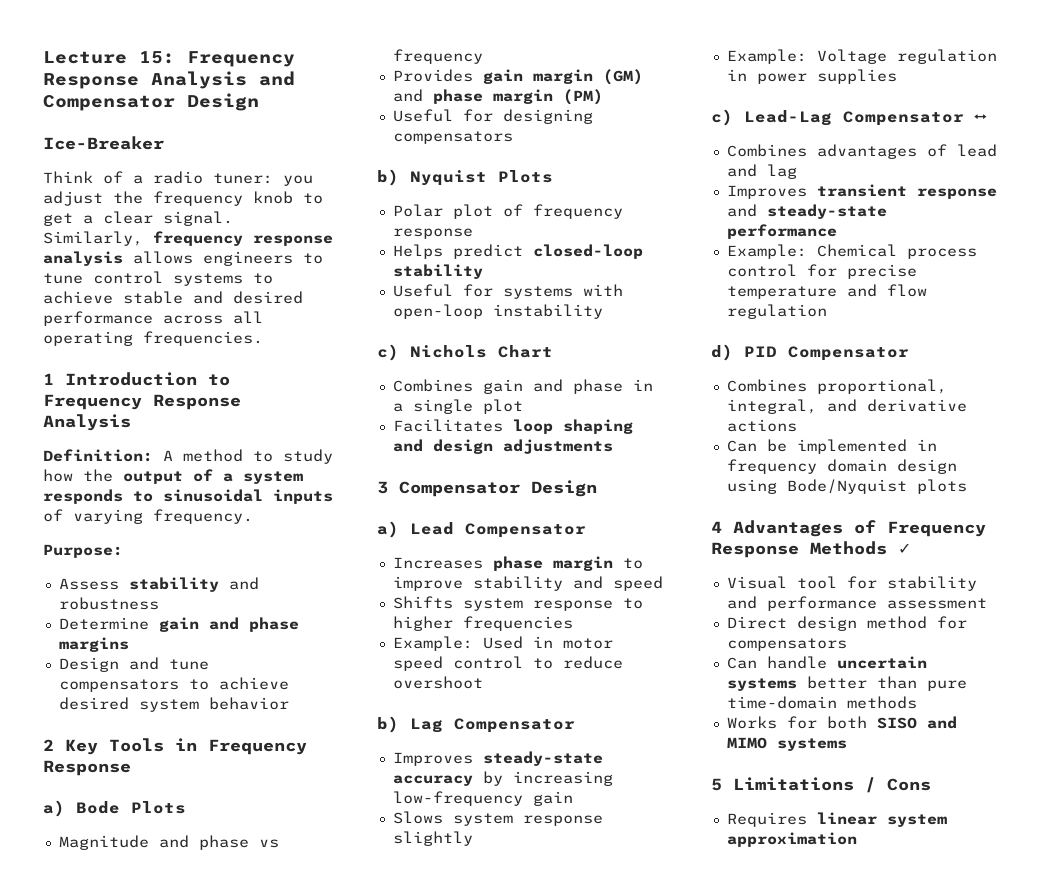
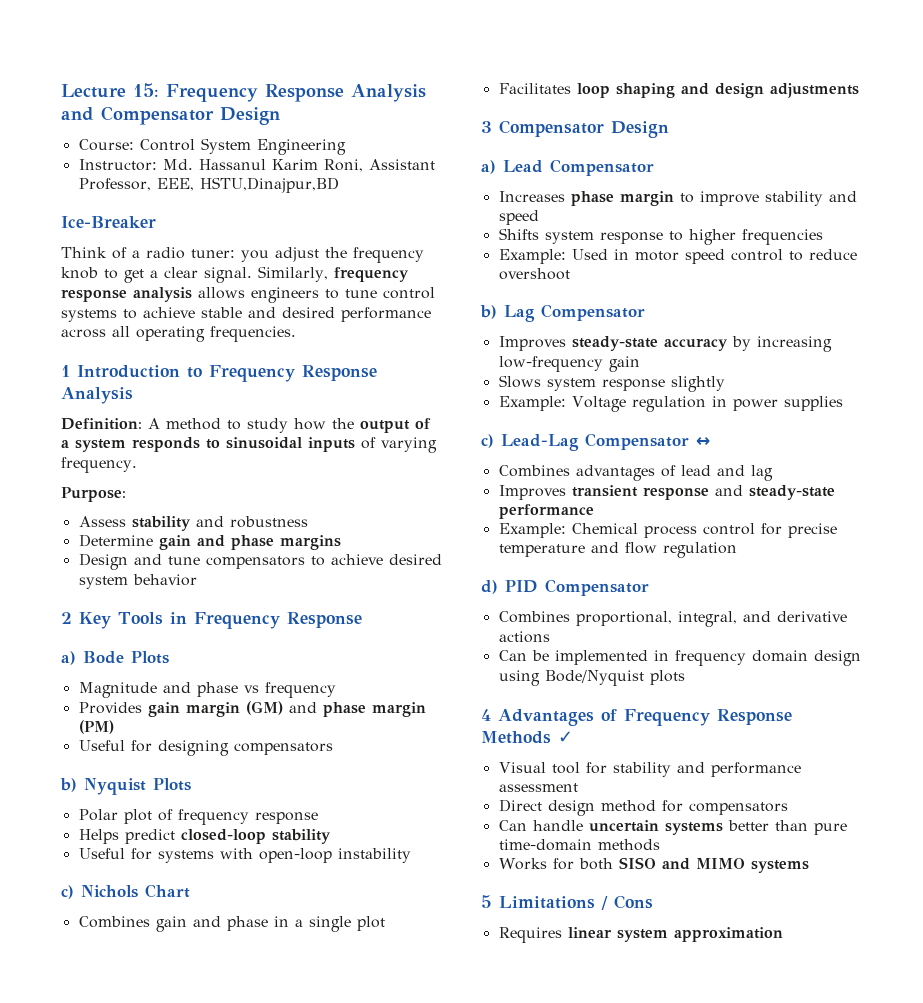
+ Course: Control System Engineering
+ Instructor: Md. Hassanul Karim Roni, Assistant Professor, EEE, HSTU,Dinajpur,BD

